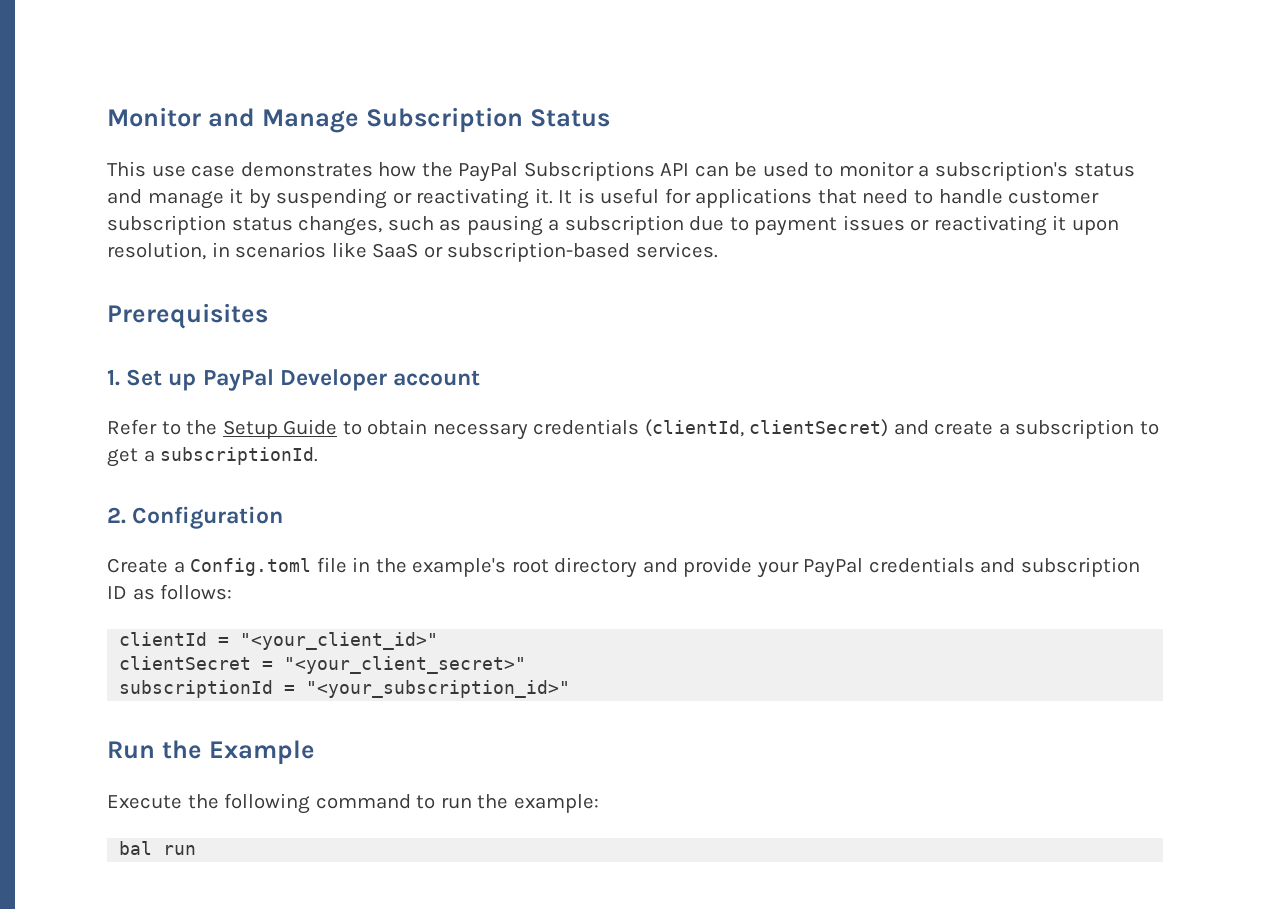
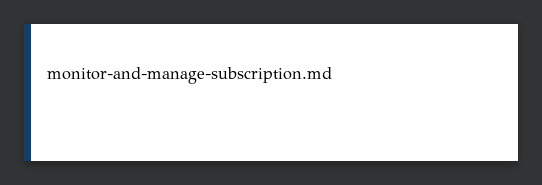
- Monitor and Manage Subscription Status
- This use case demonstrates how the PayPal Subscriptions API can be used to monitor a subscription's status and manage it by suspending or reactivating it. It is useful for applications that need to handle customer subscription status changes, such as pausing a subscription due to payment issues or reactivating it upon resolution, in scenarios like SaaS or subscription-based services.
- Prerequisites
- 1. Set up PayPal Developer account
- Refer to the Setup Guide to obtain necessary credentials (clientId, clientSecret) and create a subscription to get a subscriptionId.
- 2. Configuration
- Create a Config.toml file in the example's root directory and provide your PayPal credentials and subscription ID as follows:
- clientId = "<your_client_id>"
- clientSecret = "<your_client_secret>"
- subscriptionId = "<your_subscription_id>"
- Run the Example
- Execute the following command to run the example:
- bal run
+ monitor-and-manage-subscription.md

